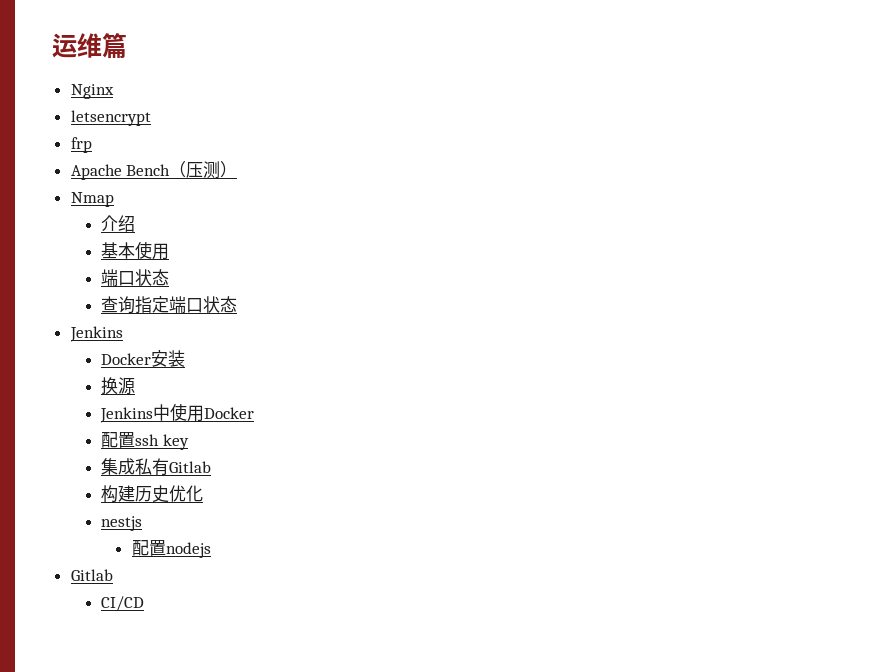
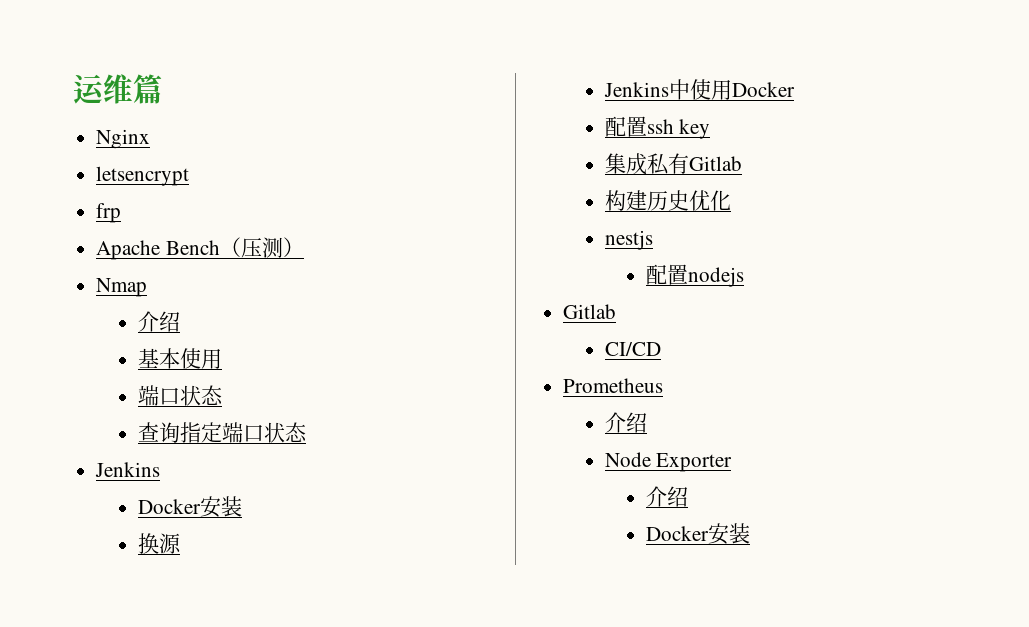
+ Prometheus
+ 介绍
+ Node Exporter
+ 介绍
+ Docker安装

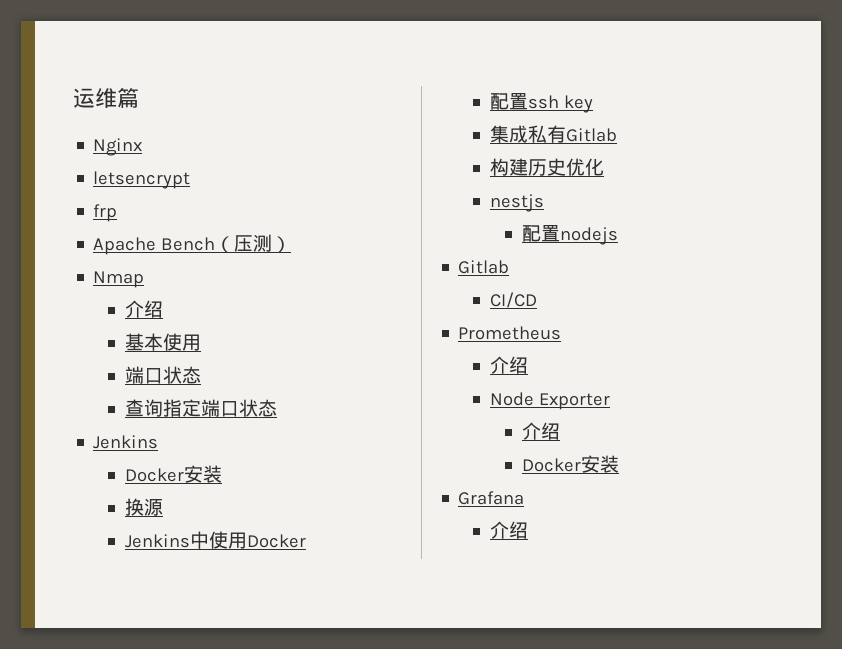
+ Grafana
+ 介绍

